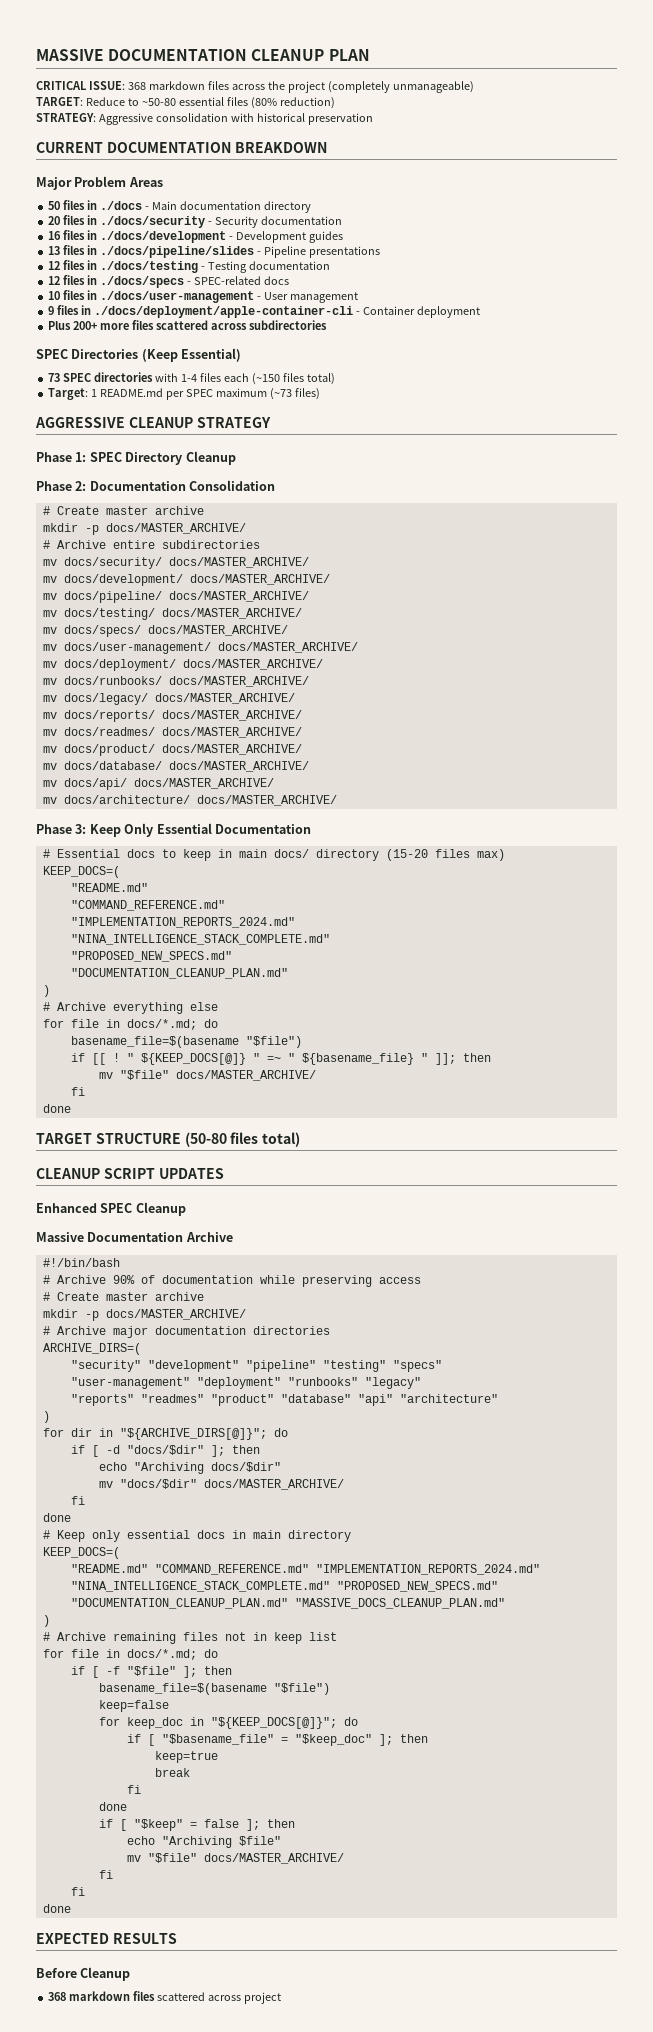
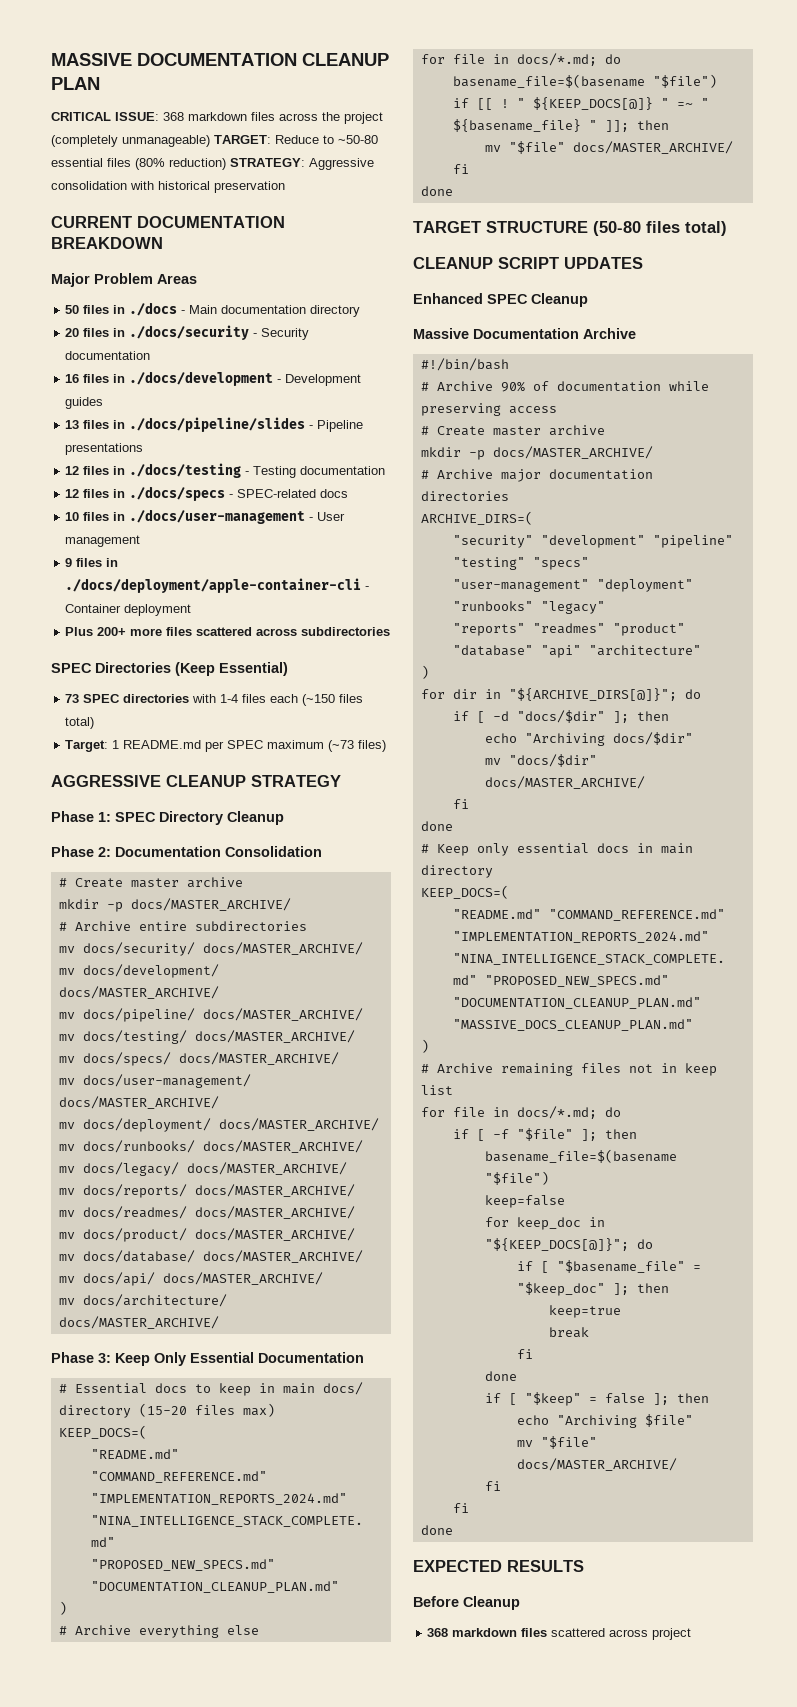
- CRITICAL ISSUE: 368 markdown files across the project (completely unmanageable)
- TARGET: Reduce to ~50-80 essential files (80% reduction)
- STRATEGY: Aggressive consolidation with historical preservation
+ CRITICAL ISSUE: 368 markdown files across the project (completely unmanageable) TARGET: Reduce to ~50-80 essential files (80% reduction) STRATEGY: Aggressive consolidation with historical preservation

